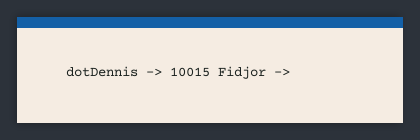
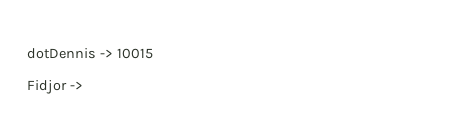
- dotDennis -> 10015 Fidjor ->
+ dotDennis -> 10015
+ Fidjor ->

